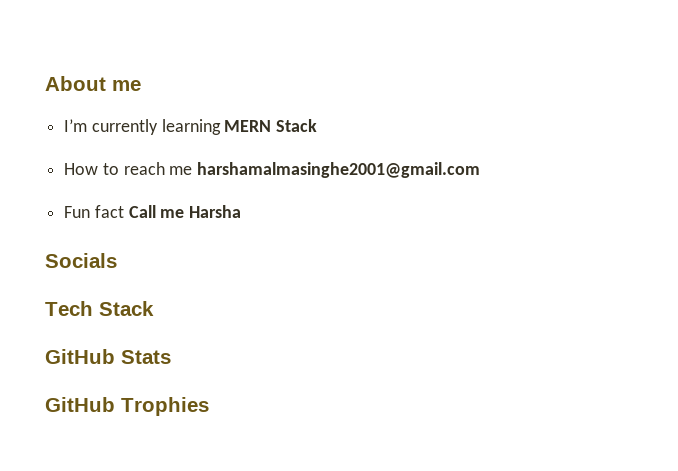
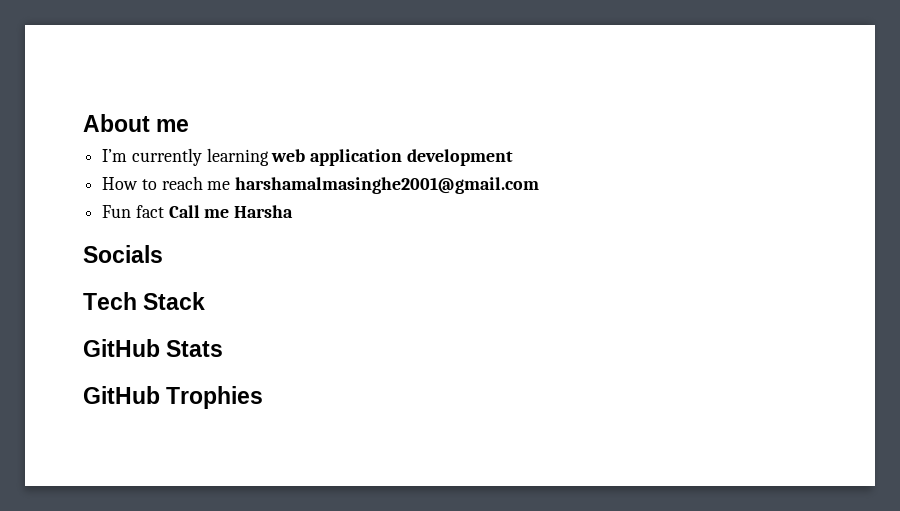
- I’m currently learning MERN Stack
+ I’m currently learning web application development

